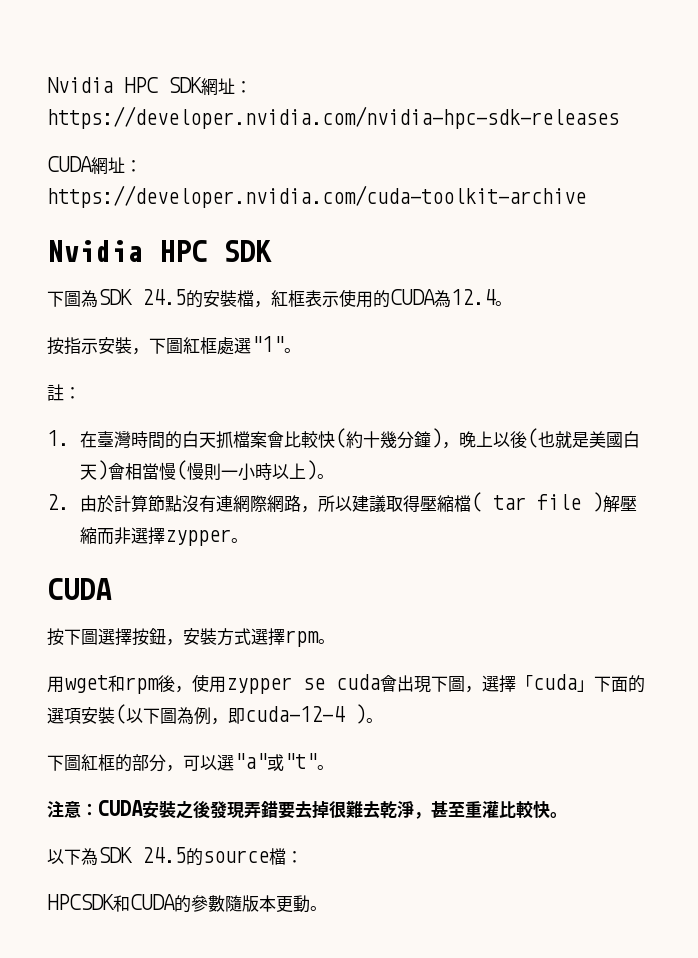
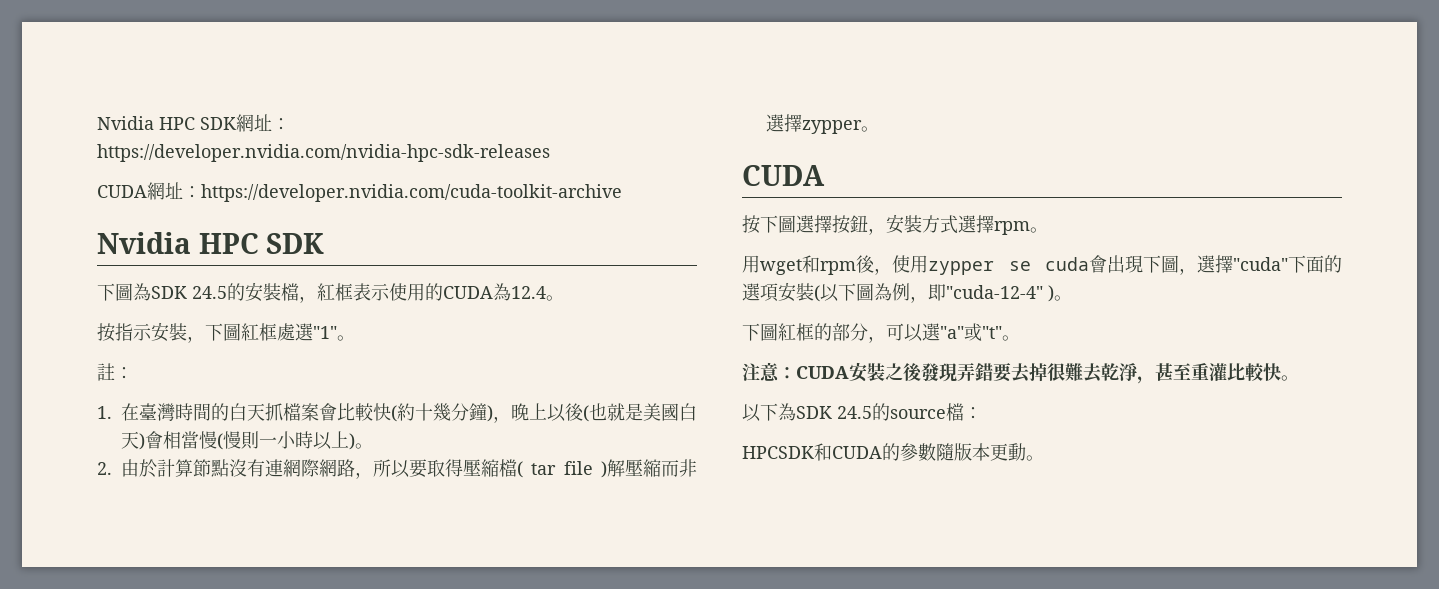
- 2.由於計算節點沒有連網際網路，所以建議取得壓縮檔( tar file )解壓縮而非選擇zypper。
+ 2.由於計算節點沒有連網際網路，所以要取得壓縮檔( tar file )解壓縮而非選擇zypper。
- 用wget和rpm後，使用zypper se cuda會出現下圖，選擇「cuda」下面的選項安裝(以下圖為例，即cuda-12-4 )。
+ 用wget和rpm後，使用zypper se cuda會出現下圖，選擇"cuda"下面的選項安裝(以下圖為例，即"cuda-12-4" )。

